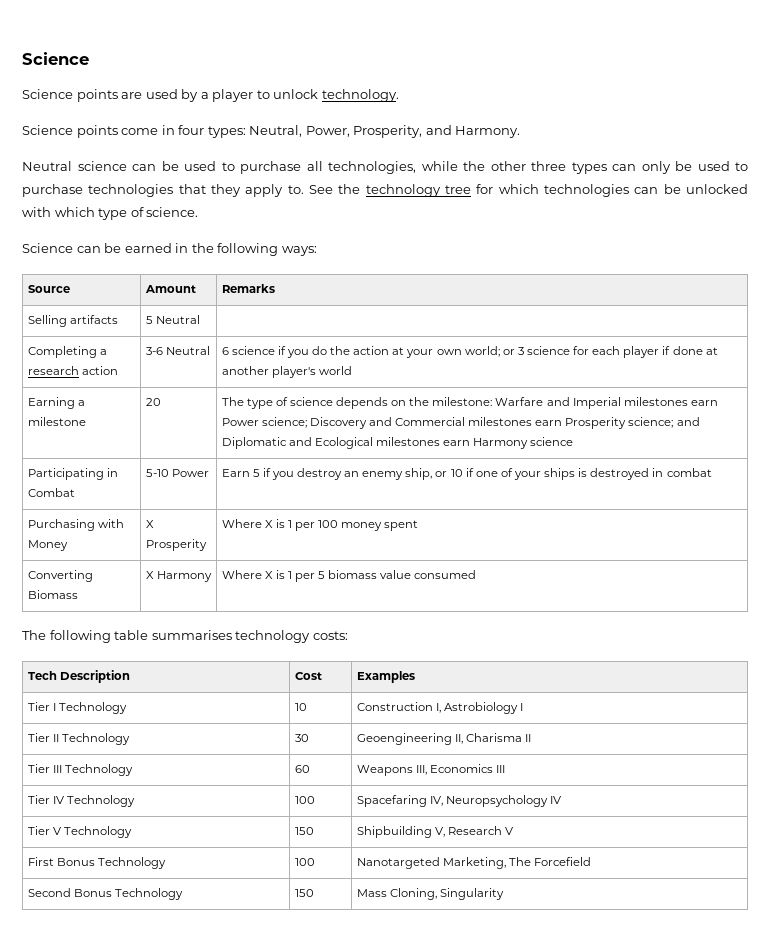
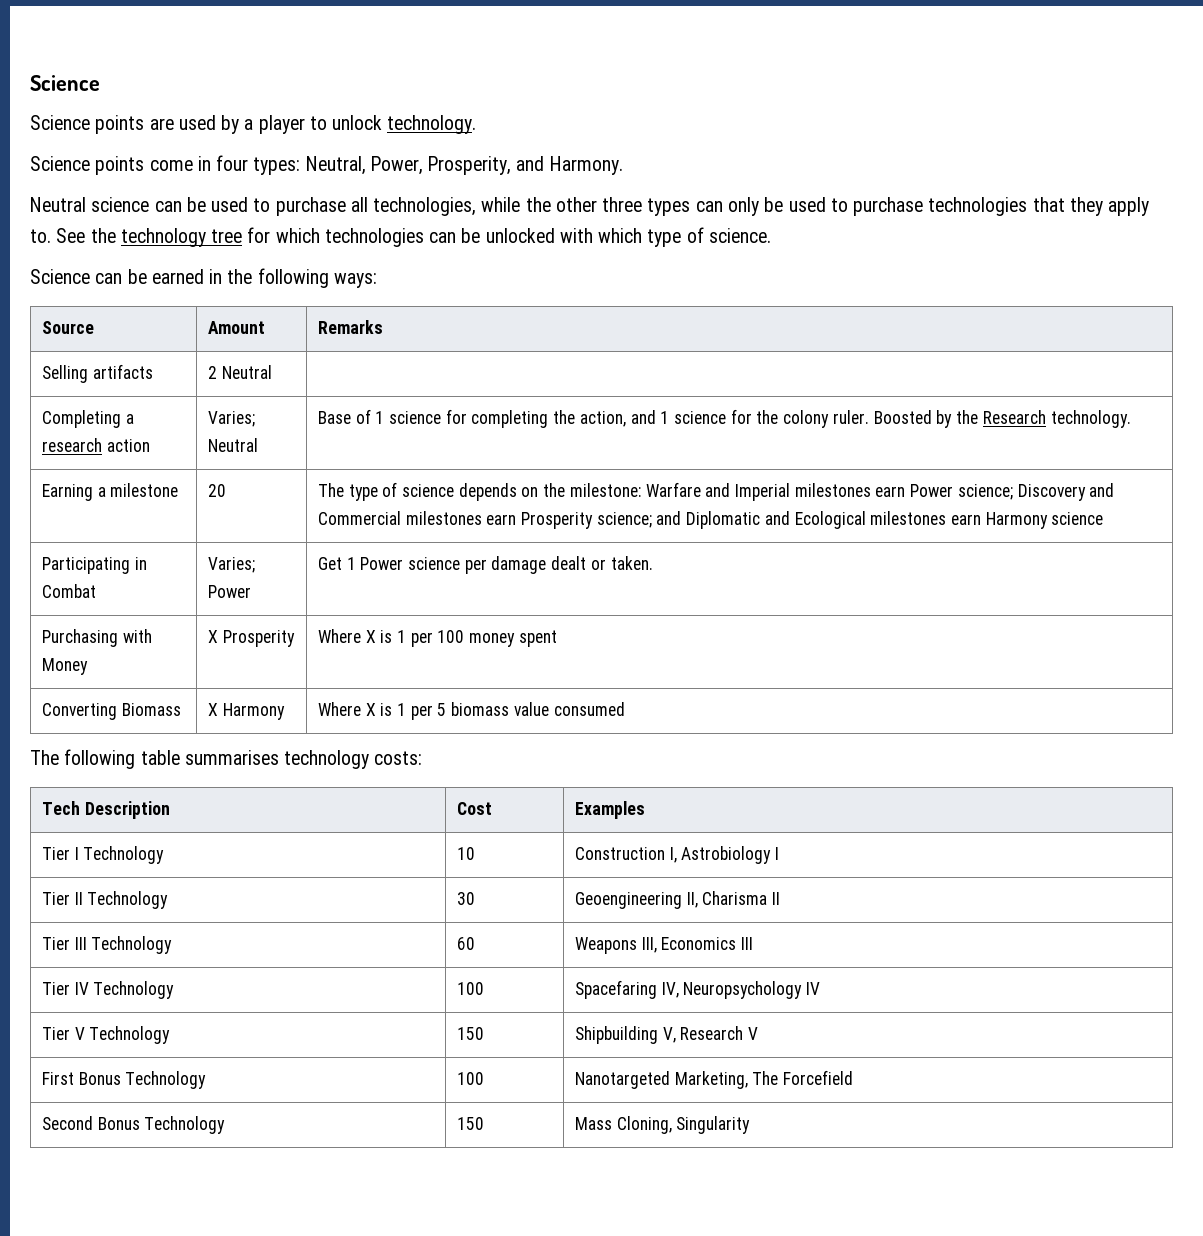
- Selling artifacts | 5 Neutral |
+ Selling artifacts | 2 Neutral |
- Completing a research action | 3-6 Neutral | 6 science if you do the action at your own world; or 3 science for each player if done at another player's world
+ Completing a research action | Varies; Neutral | Base of 1 science for completing the action, and 1 science for the colony ruler. Boosted by the Research technology.
- Participating in Combat | 5-10 Power | Earn 5 if you destroy an enemy ship, or 10 if one of your ships is destroyed in combat
+ Participating in Combat | Varies; Power | Get 1 Power science per damage dealt or taken.

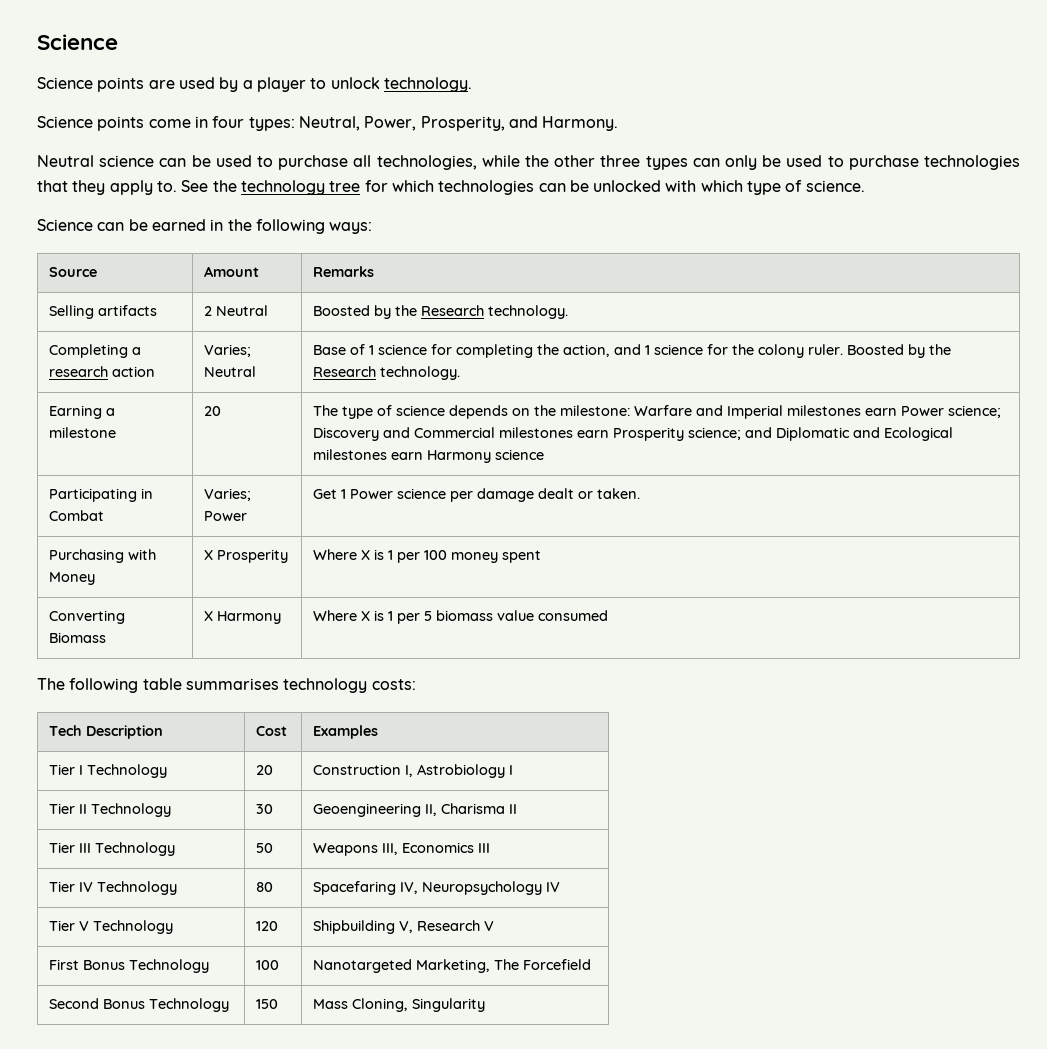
- Selling artifacts | 2 Neutral |
+ Selling artifacts | 2 Neutral | Boosted by the Research technology.
- Tier I Technology | 10 | Construction I, Astrobiology I
+ Tier I Technology | 20 | Construction I, Astrobiology I
- Tier III Technology | 60 | Weapons III, Economics III
+ Tier III Technology | 50 | Weapons III, Economics III
- Tier IV Technology | 100 | Spacefaring IV, Neuropsychology IV
+ Tier IV Technology | 80 | Spacefaring IV, Neuropsychology IV
- Tier V Technology | 150 | Shipbuilding V, Research V
+ Tier V Technology | 120 | Shipbuilding V, Research V

